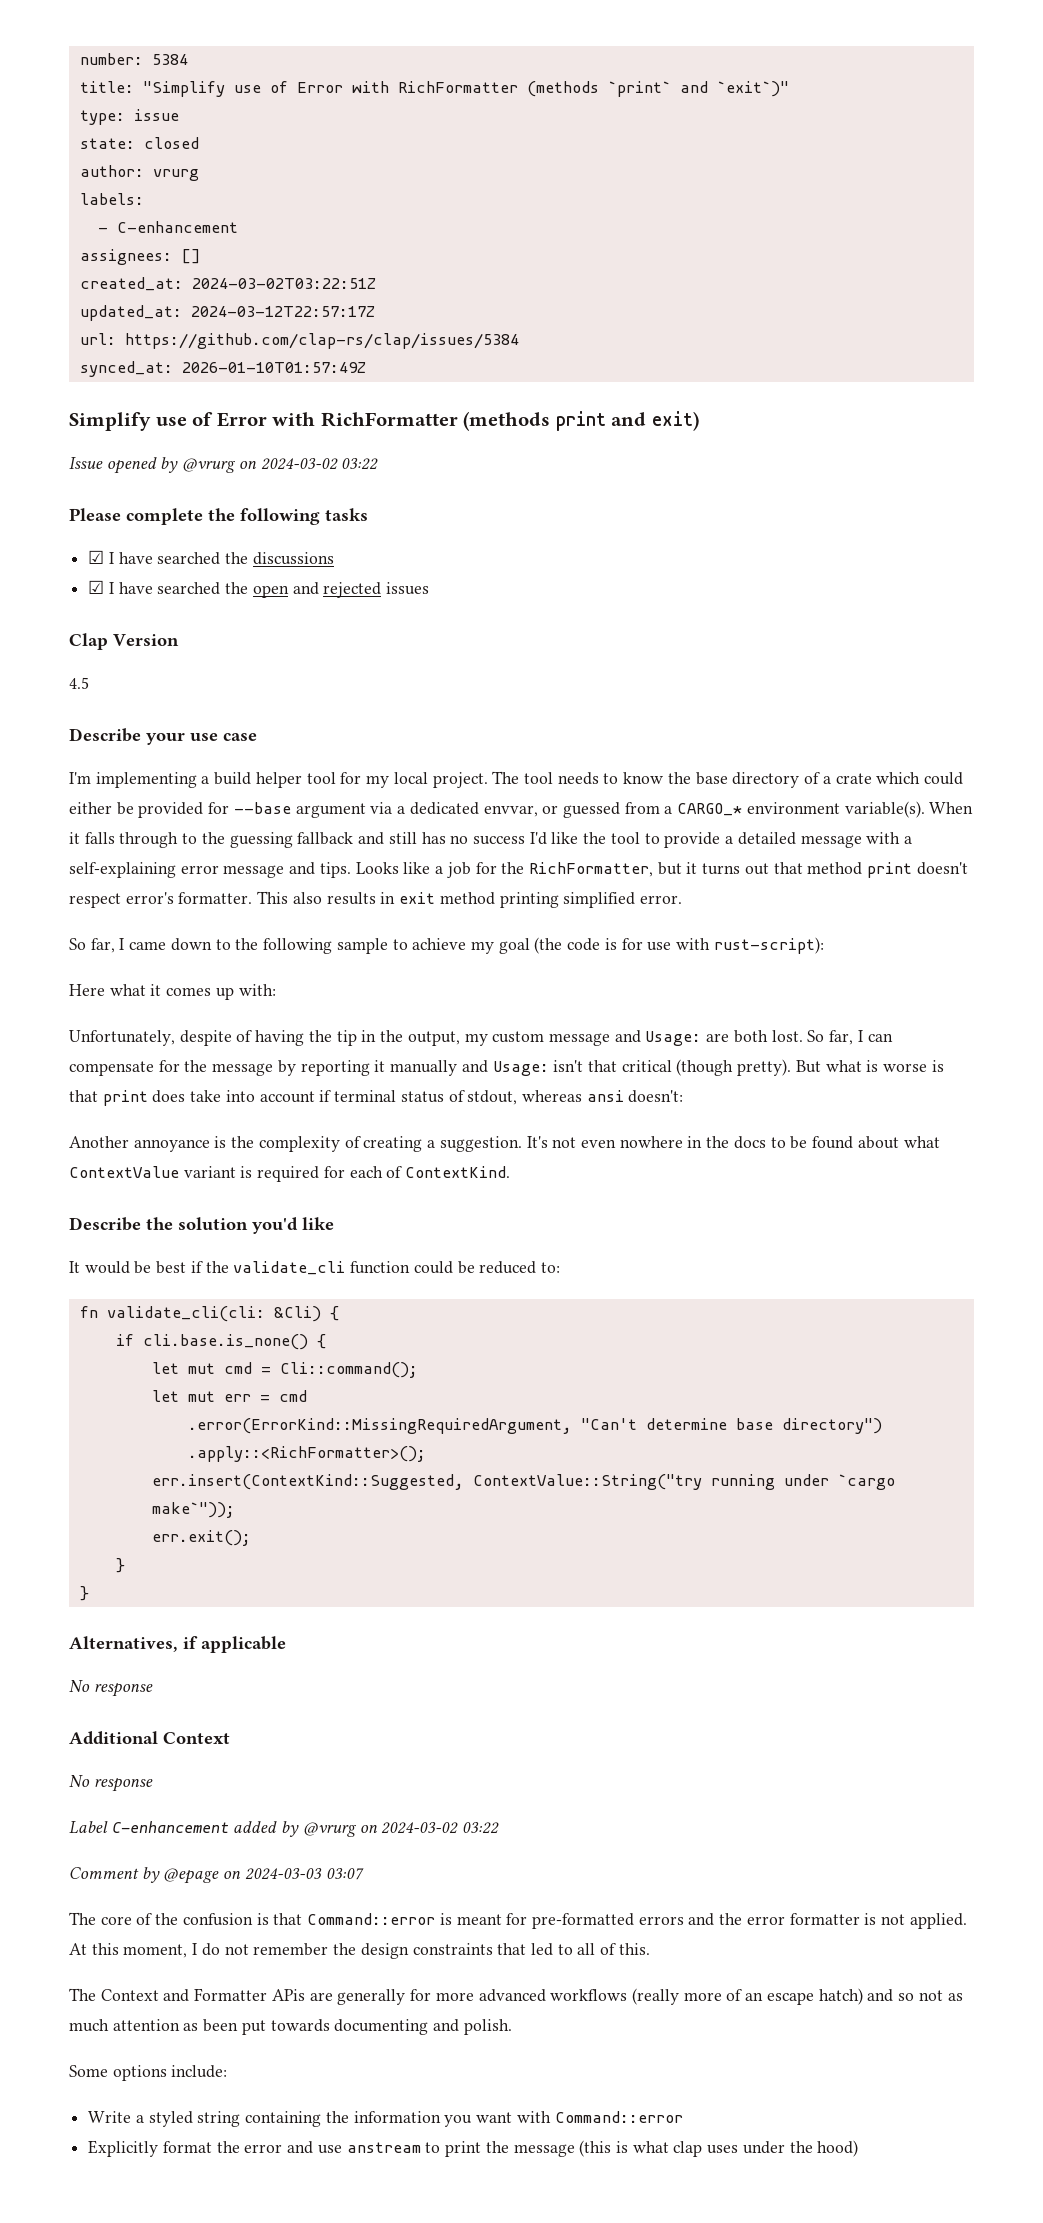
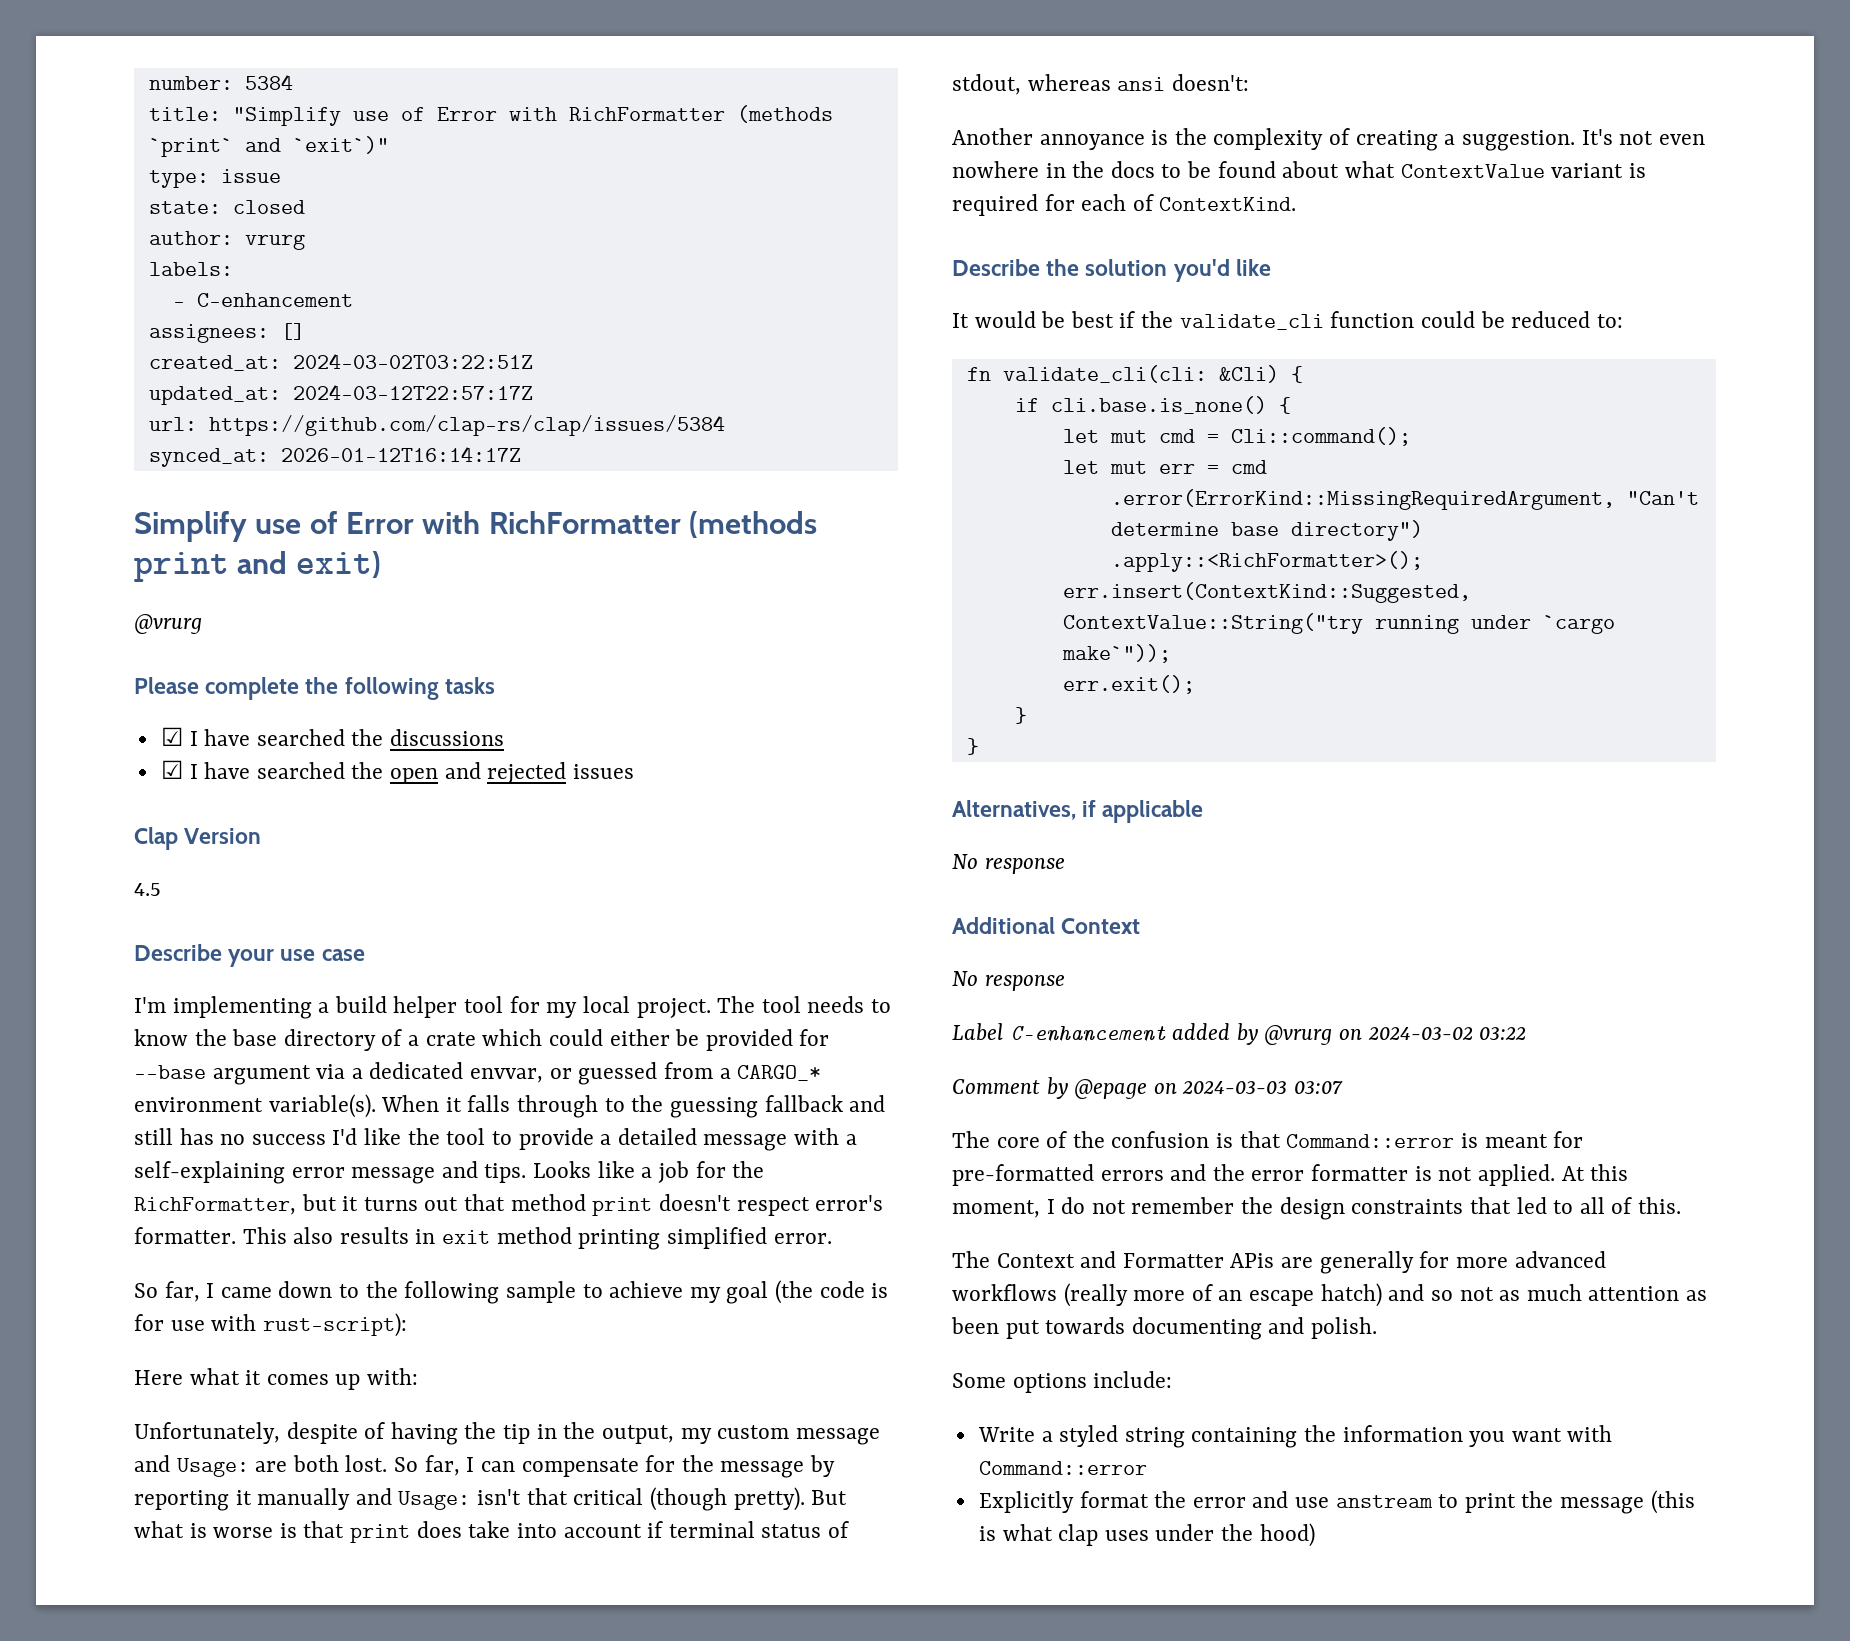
- synced_at: 2026-01-10T01:57:49Z
+ synced_at: 2026-01-12T16:14:17Z
  Simplify use of Error with RichFormatter (methods print and exit)
- Issue opened by @vrurg on 2024-03-02 03:22
+ @vrurg

